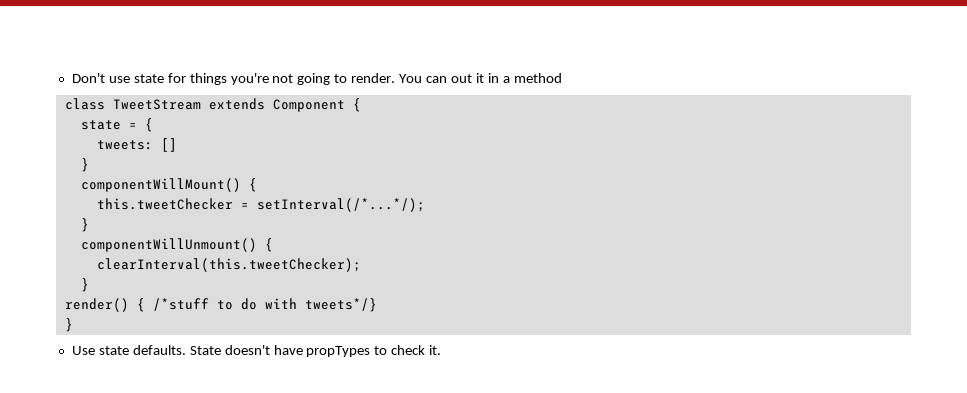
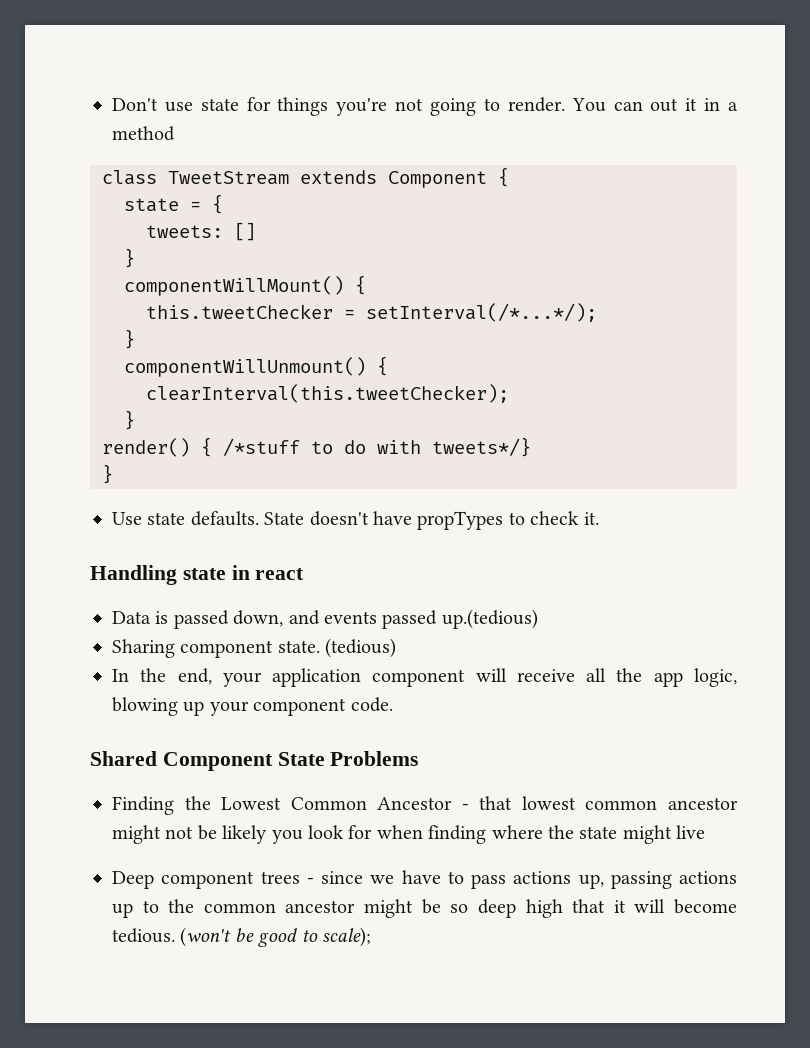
+ Handling state in react
+ Data is passed down, and events passed up.(tedious)
+ Sharing component state. (tedious)
+ In the end, your application component will receive all the app logic, blowing up your component code.
+ Shared Component State Problems
+ Finding the Lowest Common Ancestor - that lowest common ancestor might not be likely you look for when finding where the state might live
+ Deep component trees - since we have to pass actions up, passing actions up to the common ancestor might be so deep high that it will become tedious. (won't be good to scale);

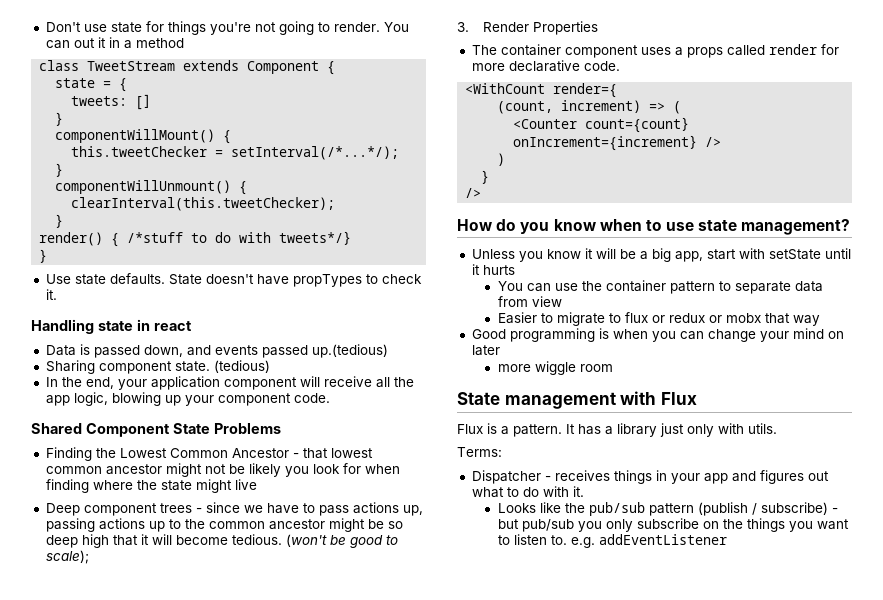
+ 3. Render Properties
+ The container component uses a props called render for more declarative code.
+ <WithCount render={
+ (count, increment) => (
+ <Counter count={count} onIncrement={increment} />
+ )
+ }
+ />
+ How do you know when to use state management?
+ Unless you know it will be a big app, start with setState until it hurts
+ You can use the container pattern to separate data from view
+ Easier to migrate to flux or redux or mobx that way
+ Good programming is when you can change your mind on later
+ more wiggle room
+ State management with Flux
+ Flux is a pattern. It has a library just only with utils.
+ Terms:
+ Dispatcher - receives things in your app and figures out what to do with it.
+ Looks like the pub/sub pattern (publish / subscribe) - but pub/sub you only subscribe on the things you want to listen to. e.g. addEventListener

